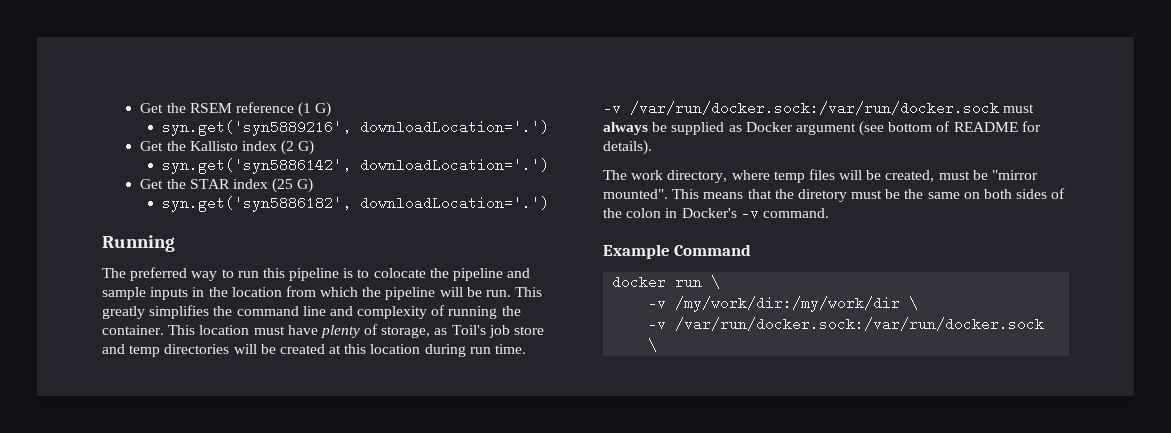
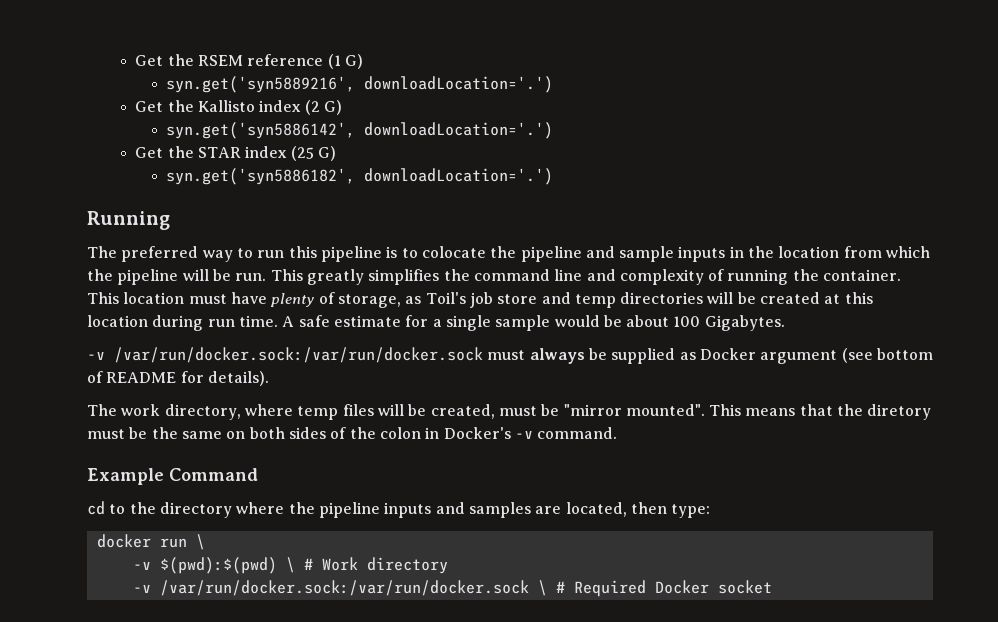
+ A safe estimate for a single sample would be about 100 Gigabytes.
+ cd to the directory where the pipeline inputs and samples are located, then type:
- -v /my/work/dir:/my/work/dir \
+ -v $(pwd):$(pwd) \ # Work directory
- -v /var/run/docker.sock:/var/run/docker.sock \
+ -v /var/run/docker.sock:/var/run/docker.sock \ # Required Docker socket

